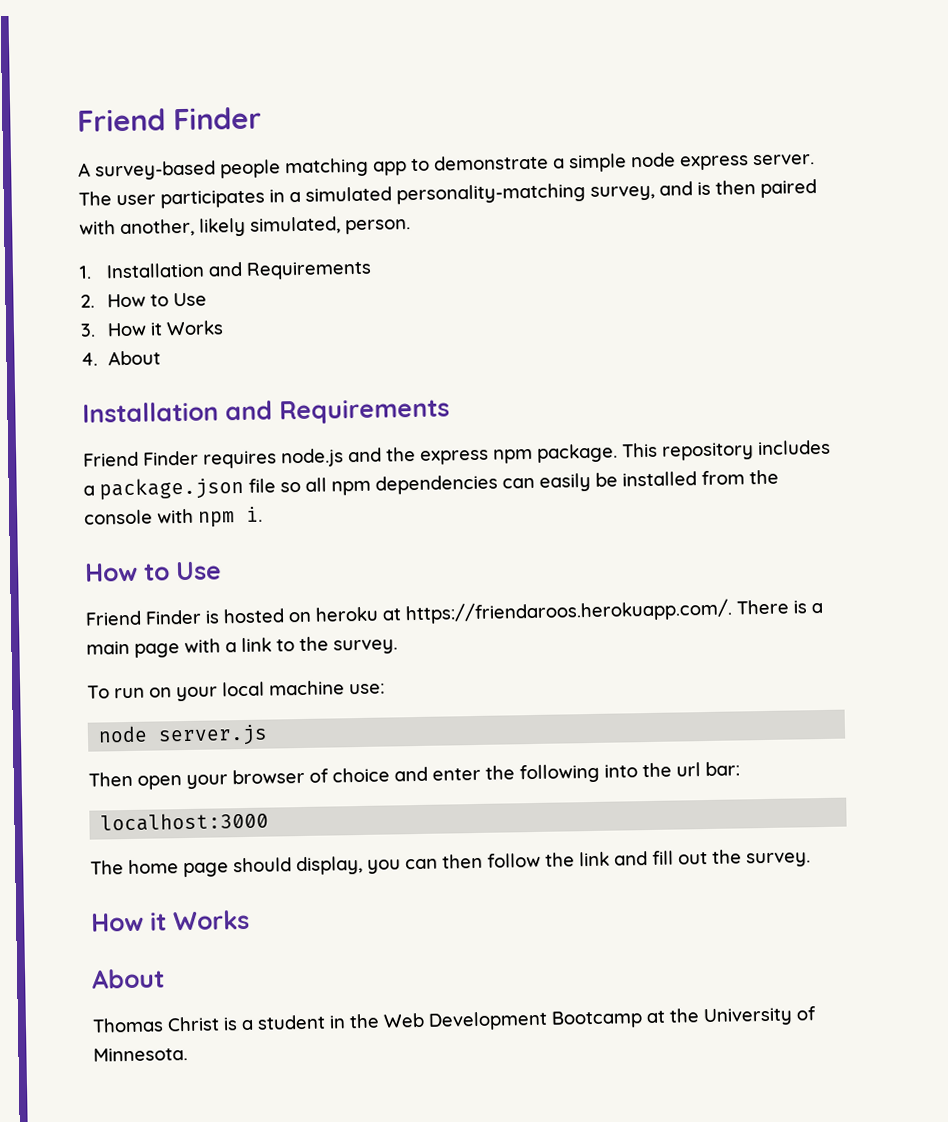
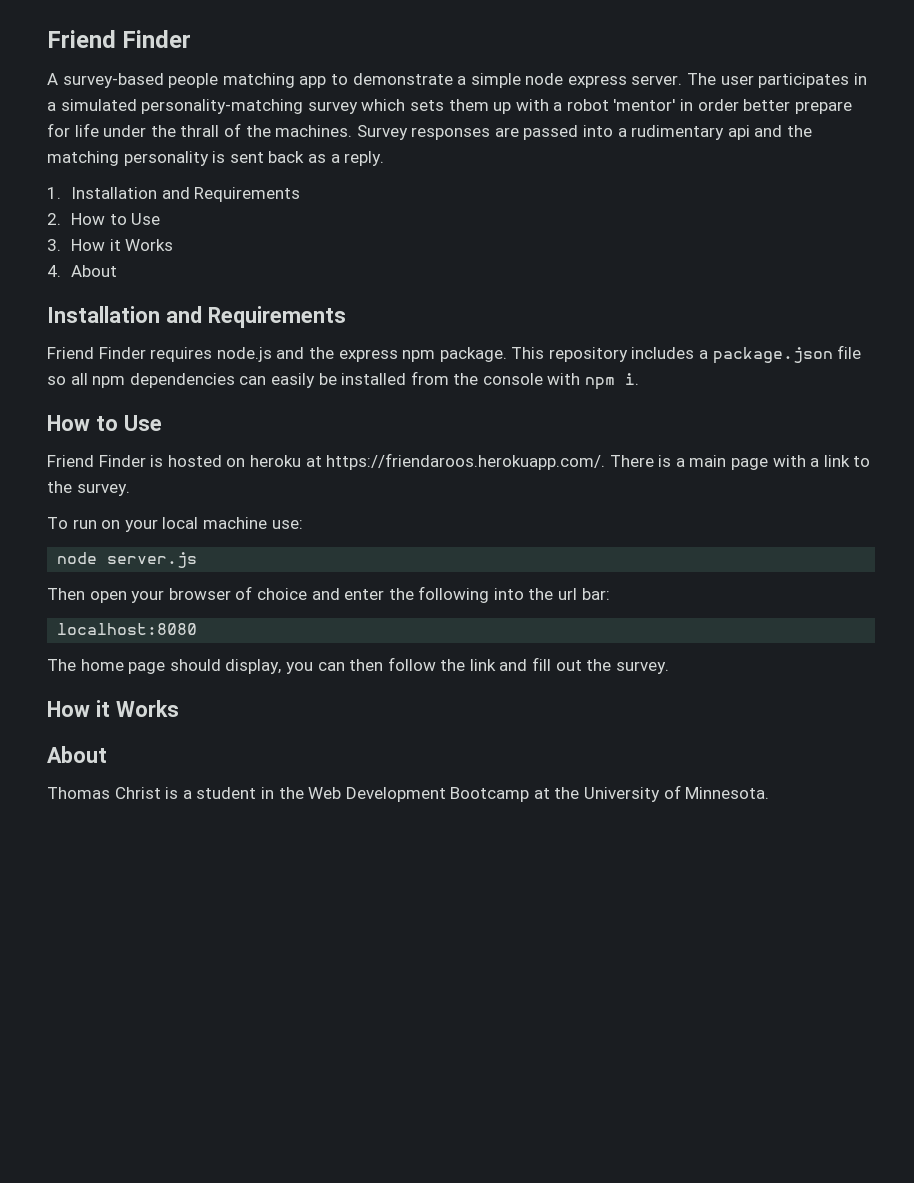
- The user participates in a simulated personality-matching survey, and is then paired with another, likely simulated, person.
+ The user participates in a simulated personality-matching survey which sets them up with a robot 'mentor' in order better prepare for life under the thrall of the machines. Survey responses are passed into a rudimentary api and the matching personality is sent back as a reply.
- localhost:3000
+ localhost:8080

